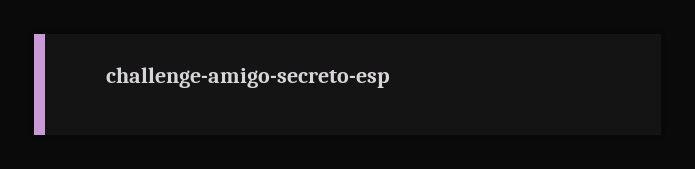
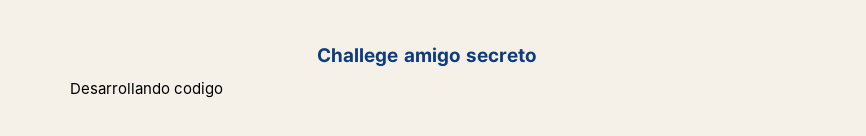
- challenge-amigo-secreto-esp
+ Challege amigo secreto
+ Desarrollando codigo

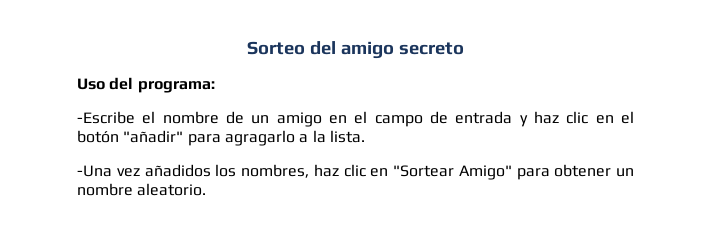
- Challege amigo secreto
+ Sorteo del amigo secreto
- Desarrollando codigo
+ Uso del programa:
+ -Escribe el nombre de un amigo en el campo de entrada y haz clic en el botón "añadir" para agragarlo a la lista.
+ -Una vez añadidos los nombres, haz clic en "Sortear Amigo" para obtener un nombre aleatorio.

